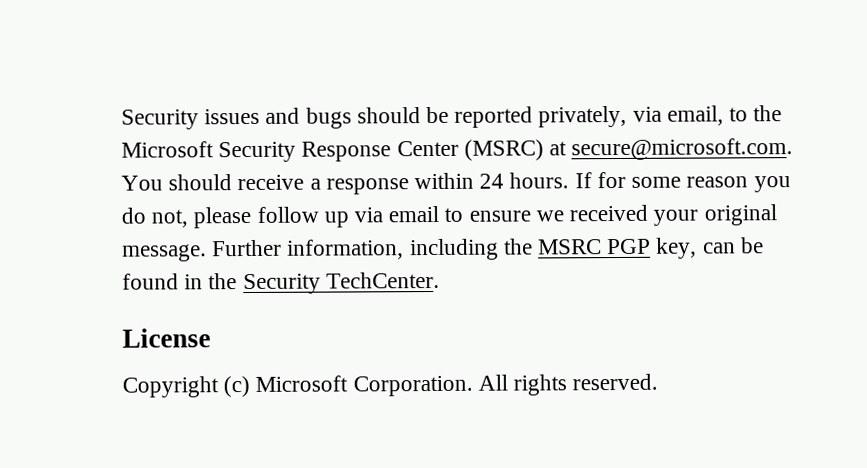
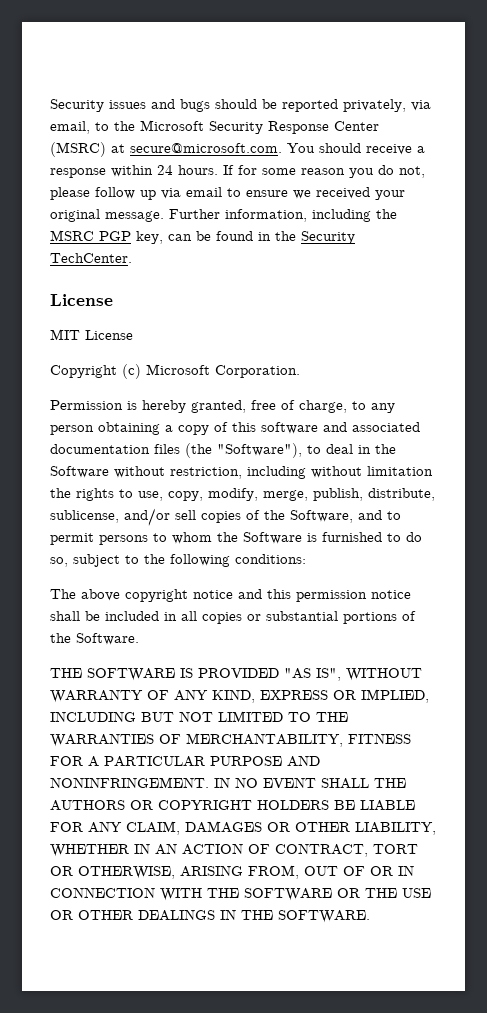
+ MIT License
- Copyright (c) Microsoft Corporation. All rights reserved.
+ Copyright (c) Microsoft Corporation.
+ Permission is hereby granted, free of charge, to any person obtaining a copy of this software and associated documentation files (the "Software"), to deal in the Software without restriction, including without limitation the rights to use, copy, modify, merge, publish, distribute, sublicense, and/or sell copies of the Software, and to permit persons to whom the Software is furnished to do so, subject to the following conditions:
+ The above copyright notice and this permission notice shall be included in all copies or substantial portions of the Software.
+ THE SOFTWARE IS PROVIDED "AS IS", WITHOUT WARRANTY OF ANY KIND, EXPRESS OR IMPLIED, INCLUDING BUT NOT LIMITED TO THE WARRANTIES OF MERCHANTABILITY, FITNESS FOR A PARTICULAR PURPOSE AND NONINFRINGEMENT. IN NO EVENT SHALL THE AUTHORS OR COPYRIGHT HOLDERS BE LIABLE FOR ANY CLAIM, DAMAGES OR OTHER LIABILITY, WHETHER IN AN ACTION OF CONTRACT, TORT OR OTHERWISE, ARISING FROM, OUT OF OR IN CONNECTION WITH THE SOFTWARE OR THE USE OR OTHER DEALINGS IN THE SOFTWARE.

